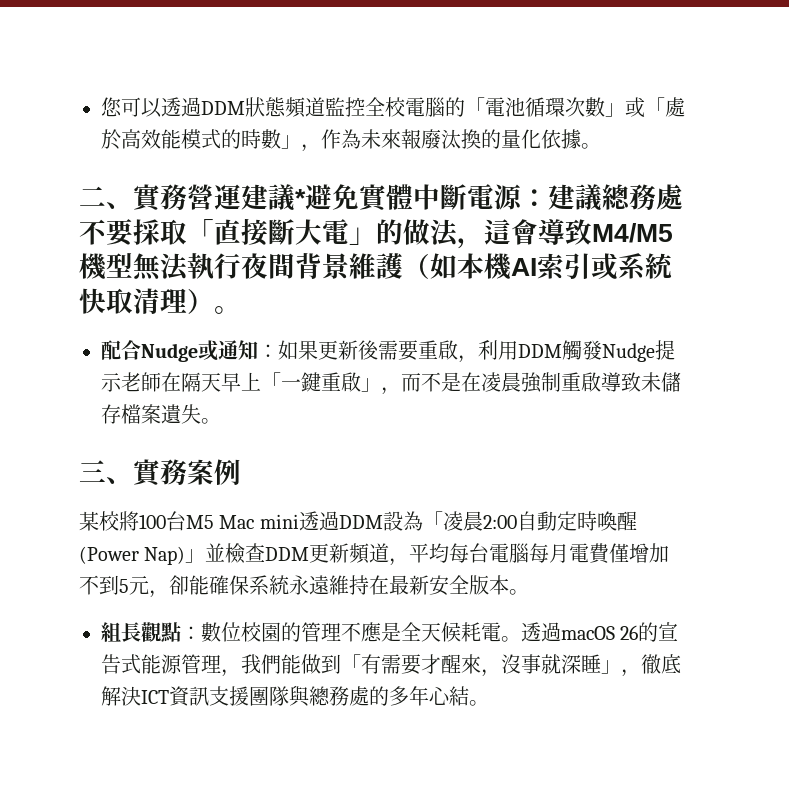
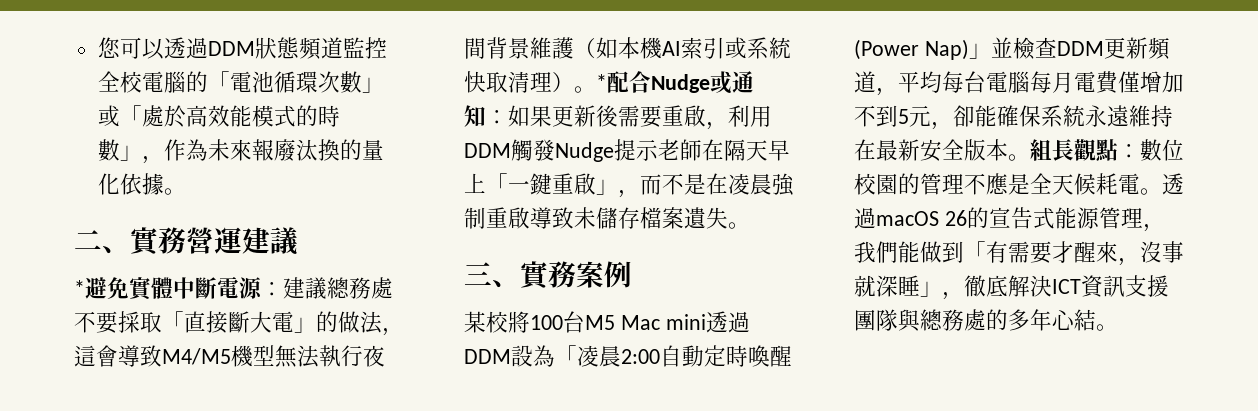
- 二、實務營運建議*避免實體中斷電源：
+ 二、實務營運建議
+ *避免實體中斷電源：
- 建議總務處不要採取「直接斷大電」的做法，這會導致M4/M5機型無法執行夜間背景維護（如本機AI索引或系統快取清理）。
- 配合Nudge或通知：
+ 建議總務處不要採取「直接斷大電」的做法，這會導致M4/M5機型無法執行夜間背景維護（如本機AI索引或系統快取清理）。*配合Nudge或通知：
- 某校將100台M5 Mac mini透過DDM設為「凌晨2:00自動定時喚醒(Power Nap)」並檢查DDM更新頻道，平均每台電腦每月電費僅增加不到5元，卻能確保系統永遠維持在最新安全版本。
- 組長觀點：數位校園的管理不應是全天候耗電。
+ 某校將100台M5 Mac mini透過DDM設為「凌晨2:00自動定時喚醒(Power Nap)」並檢查DDM更新頻道，平均每台電腦每月電費僅增加不到5元，卻能確保系統永遠維持在最新安全版本。組長觀點：數位校園的管理不應是全天候耗電。

